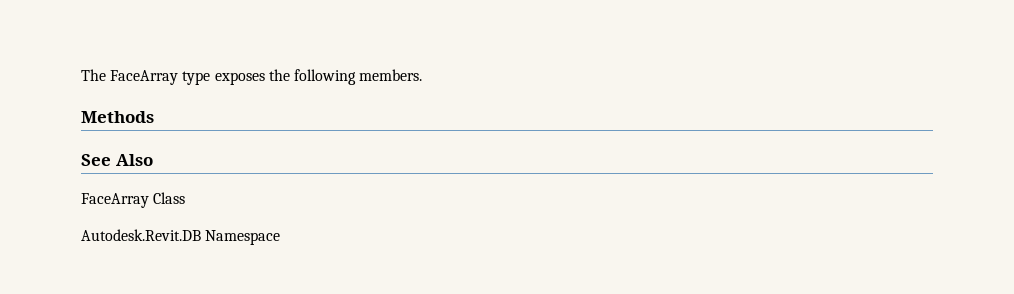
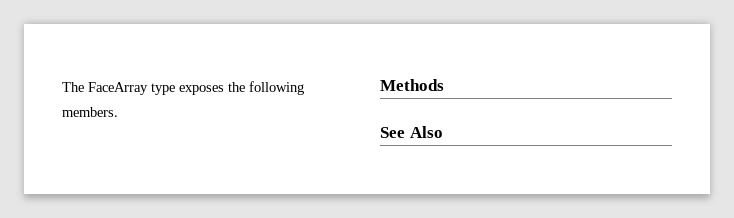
- FaceArray Class
- Autodesk.Revit.DB Namespace

